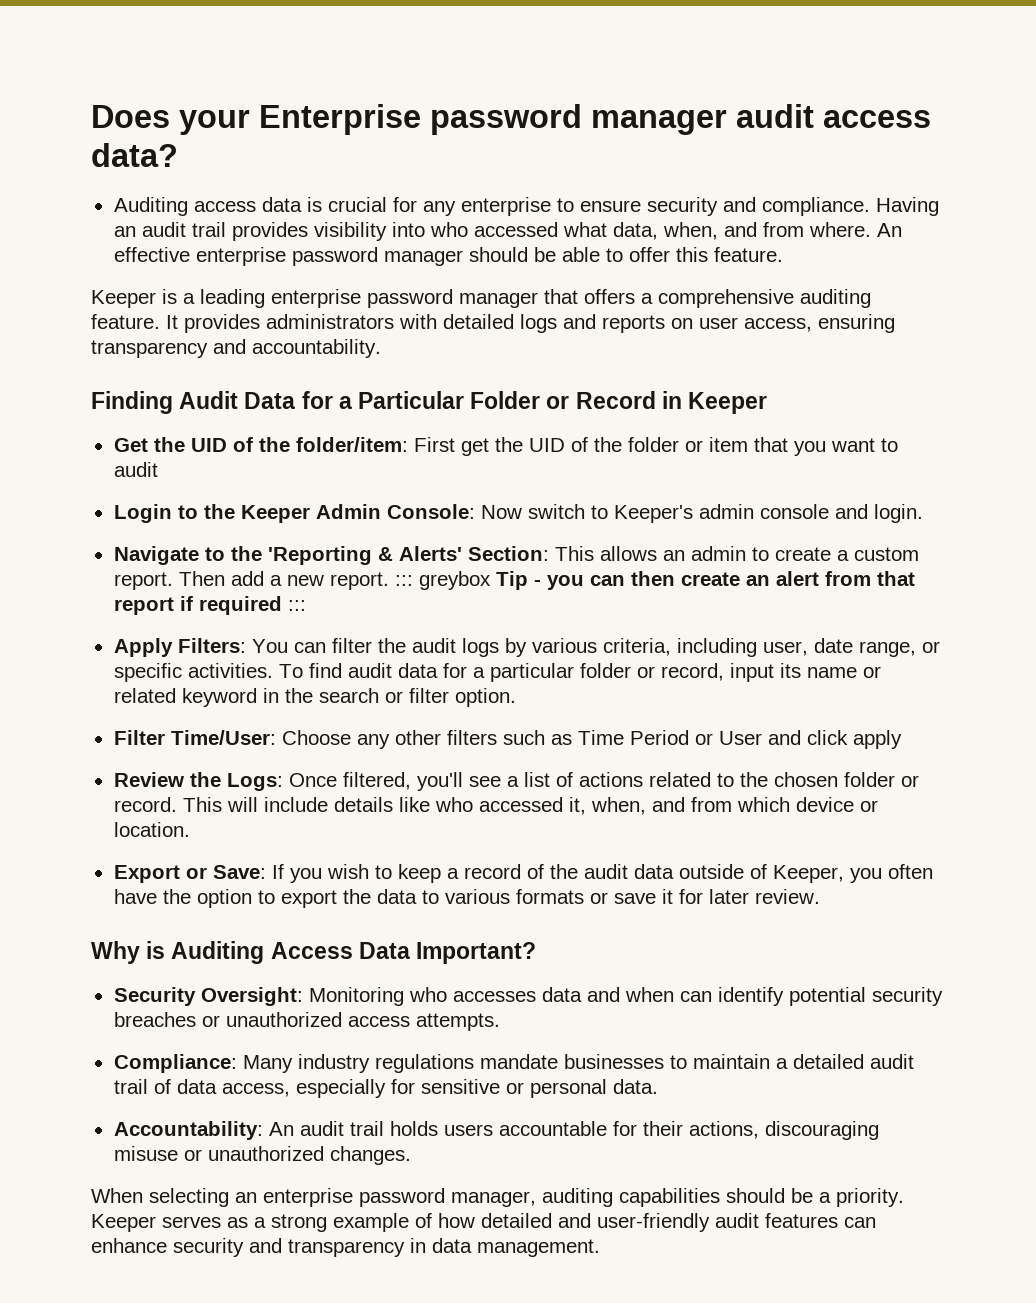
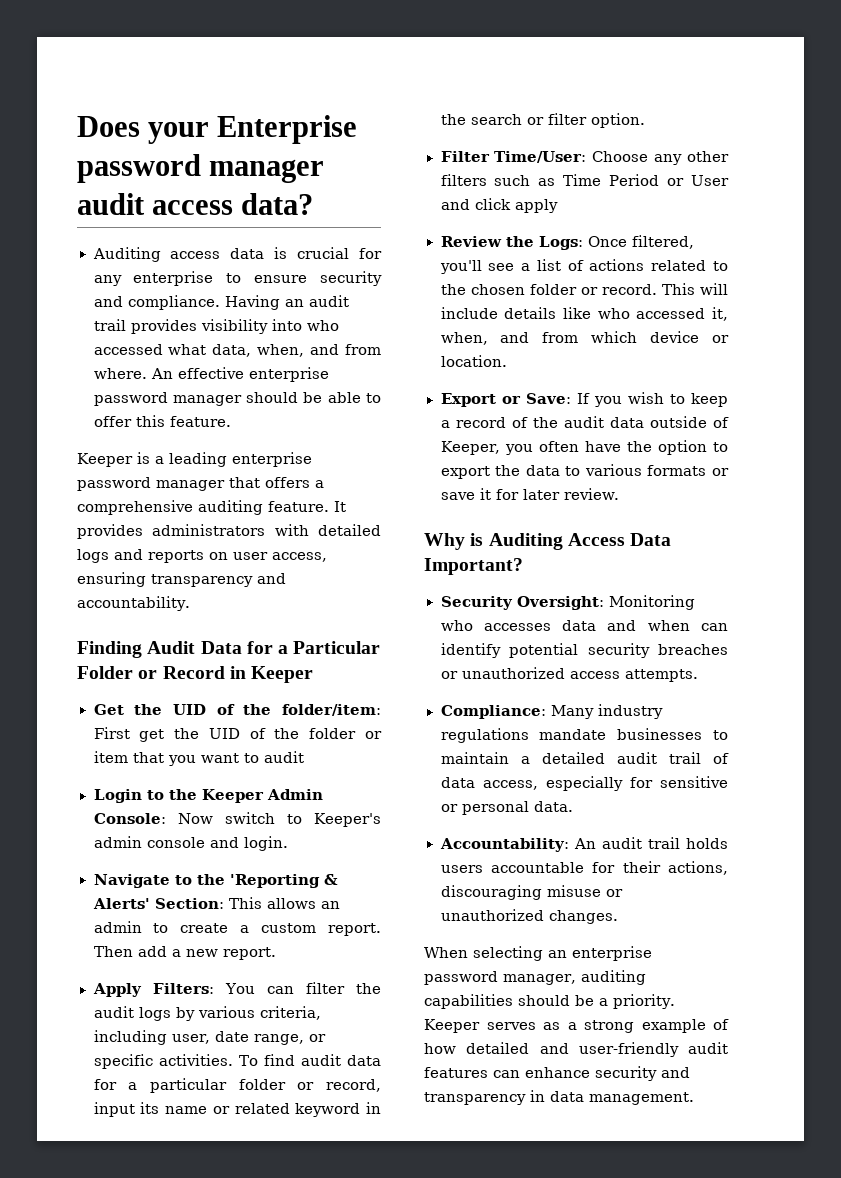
- Then add a new report. ::: greybox Tip - you can then create an alert from that report if required :::
+ Then add a new report.

